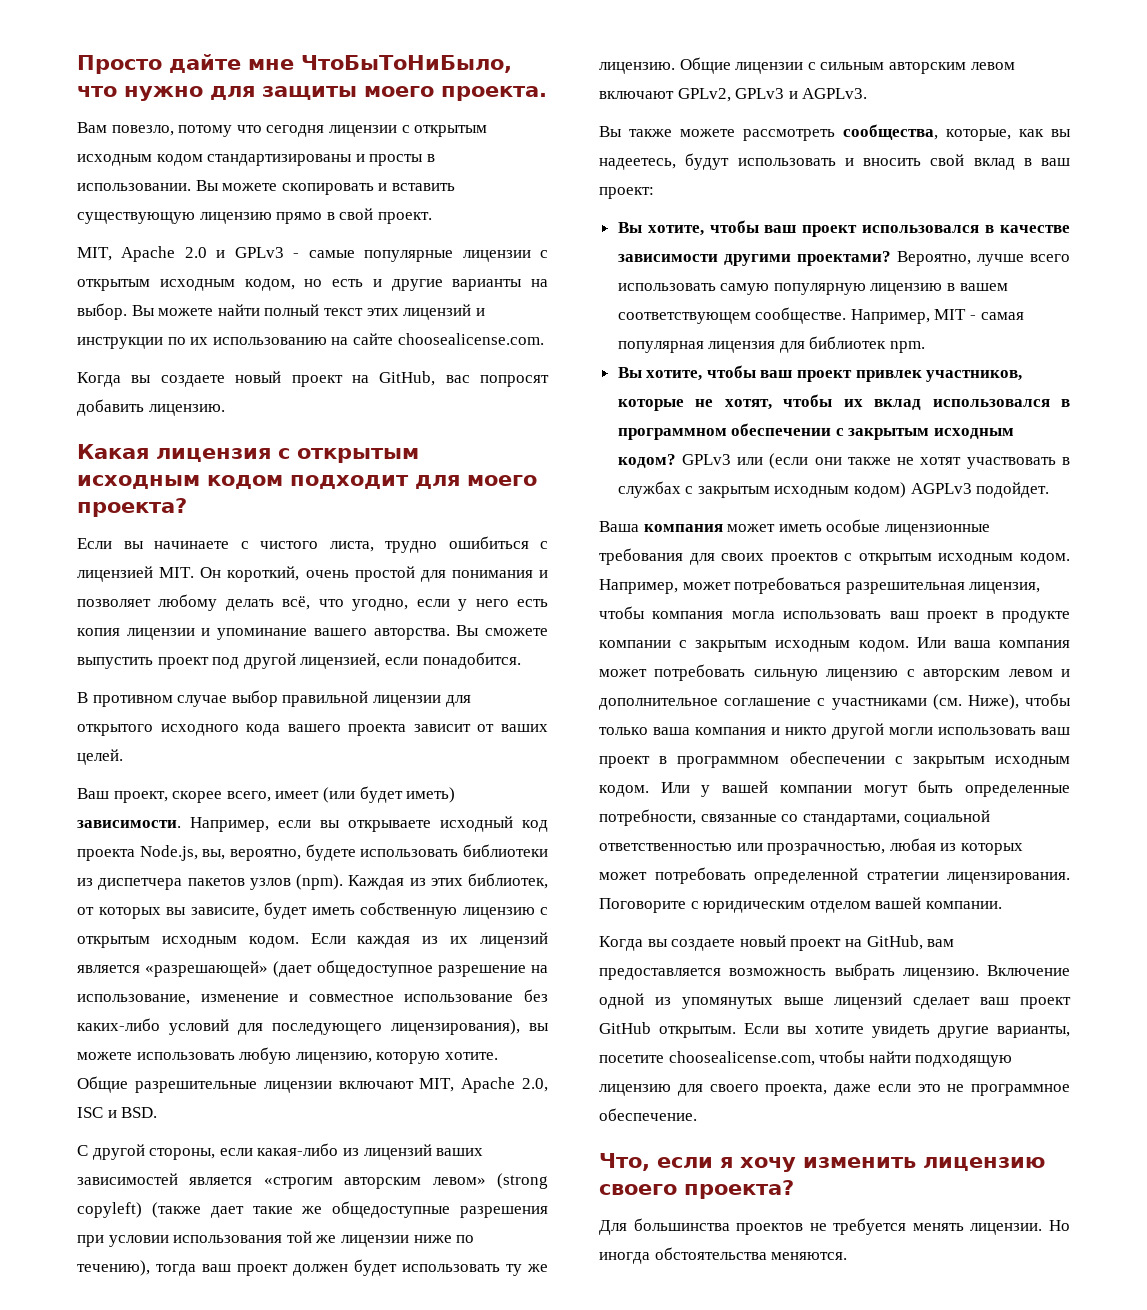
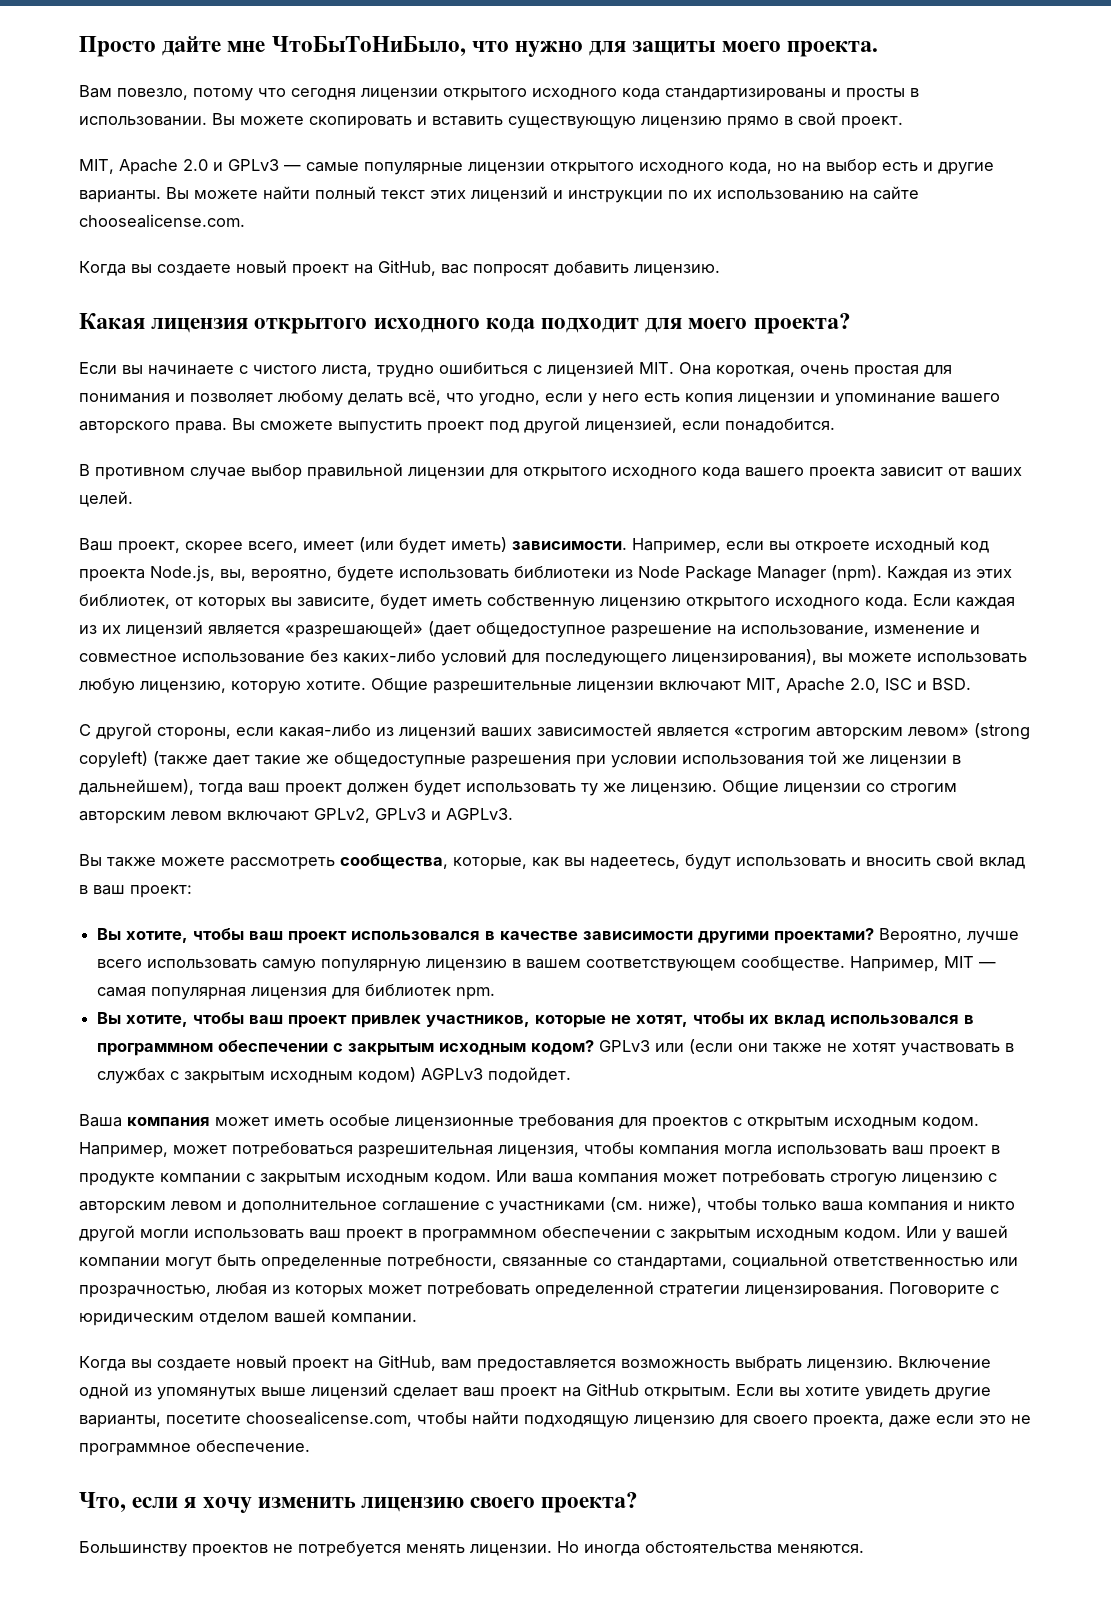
- Вам повезло, потому что сегодня лицензии с открытым исходным кодом стандартизированы и просты в использовании.
+ Вам повезло, потому что сегодня лицензии открытого исходного кода стандартизированы и просты в использовании.
- MIT, Apache 2.0 и GPLv3 - самые популярные лицензии с открытым исходным кодом, но есть и другие варианты на выбор.
+ MIT, Apache 2.0 и GPLv3 — самые популярные лицензии открытого исходного кода, но на выбор есть и другие варианты.
- Какая лицензия с открытым исходным кодом подходит для моего проекта?
+ Какая лицензия открытого исходного кода подходит для моего проекта?
- Если вы начинаете с чистого листа, трудно ошибиться с лицензией MIT. Он короткий, очень простой для понимания и позволяет любому делать всё, что угодно, если у него есть копия лицензии и упоминание вашего авторства.
+ Если вы начинаете с чистого листа, трудно ошибиться с лицензией MIT. Она короткая, очень простая для понимания и позволяет любому делать всё, что угодно, если у него есть копия лицензии и упоминание вашего авторского права.
- Например, если вы открываете исходный код проекта Node.js, вы, вероятно, будете использовать библиотеки из диспетчера пакетов узлов (npm).
+ Например, если вы откроете исходный код проекта Node.js, вы, вероятно, будете использовать библиотеки из Node Package Manager (npm).
- Каждая из этих библиотек, от которых вы зависите, будет иметь собственную лицензию с открытым исходным кодом.
+ Каждая из этих библиотек, от которых вы зависите, будет иметь собственную лицензию открытого исходного кода.
- С другой стороны, если какая-либо из лицензий ваших зависимостей является «строгим авторским левом» (strong copyleft) (также дает такие же общедоступные разрешения при условии использования той же лицензии ниже по течению), тогда ваш проект должен будет использовать ту же лицензию.
+ С другой стороны, если какая-либо из лицензий ваших зависимостей является «строгим авторским левом» (strong copyleft) (также дает такие же общедоступные разрешения при условии использования той же лицензии в дальнейшем), тогда ваш проект должен будет использовать ту же лицензию.
- Общие лицензии с сильным авторским левом включают GPLv2, GPLv3 и AGPLv3.
+ Общие лицензии со строгим авторским левом включают GPLv2, GPLv3 и AGPLv3.
- Например, MIT - самая популярная лицензия для библиотек npm.
+ Например, MIT — самая популярная лицензия для библиотек npm.
- Ваша компания может иметь особые лицензионные требования для своих проектов с открытым исходным кодом.
+ Ваша компания может иметь особые лицензионные требования для проектов с открытым исходным кодом.
- Или ваша компания может потребовать сильную лицензию с авторским левом и дополнительное соглашение с участниками (см. Ниже), чтобы только ваша компания и никто другой могли использовать ваш проект в программном обеспечении с закрытым исходным кодом.
+ Или ваша компания может потребовать строгую лицензию с авторским левом и дополнительное соглашение с участниками (см. ниже), чтобы только ваша компания и никто другой могли использовать ваш проект в программном обеспечении с закрытым исходным кодом.
- Включение одной из упомянутых выше лицензий сделает ваш проект GitHub открытым.
+ Включение одной из упомянутых выше лицензий сделает ваш проект на GitHub открытым.
- Для большинства проектов не требуется менять лицензии.
+ Большинству проектов не потребуется менять лицензии.

